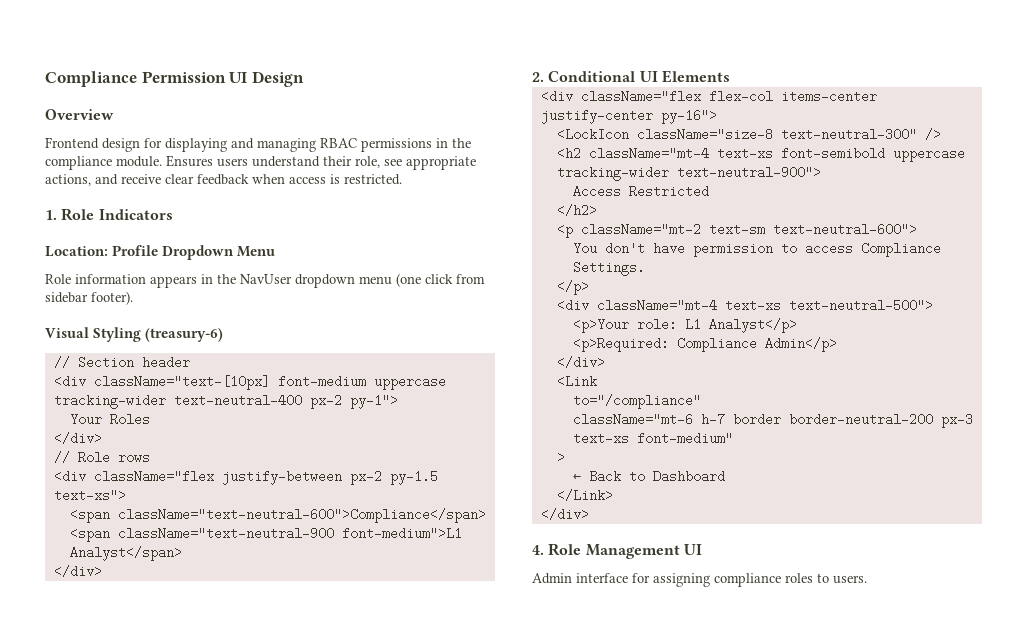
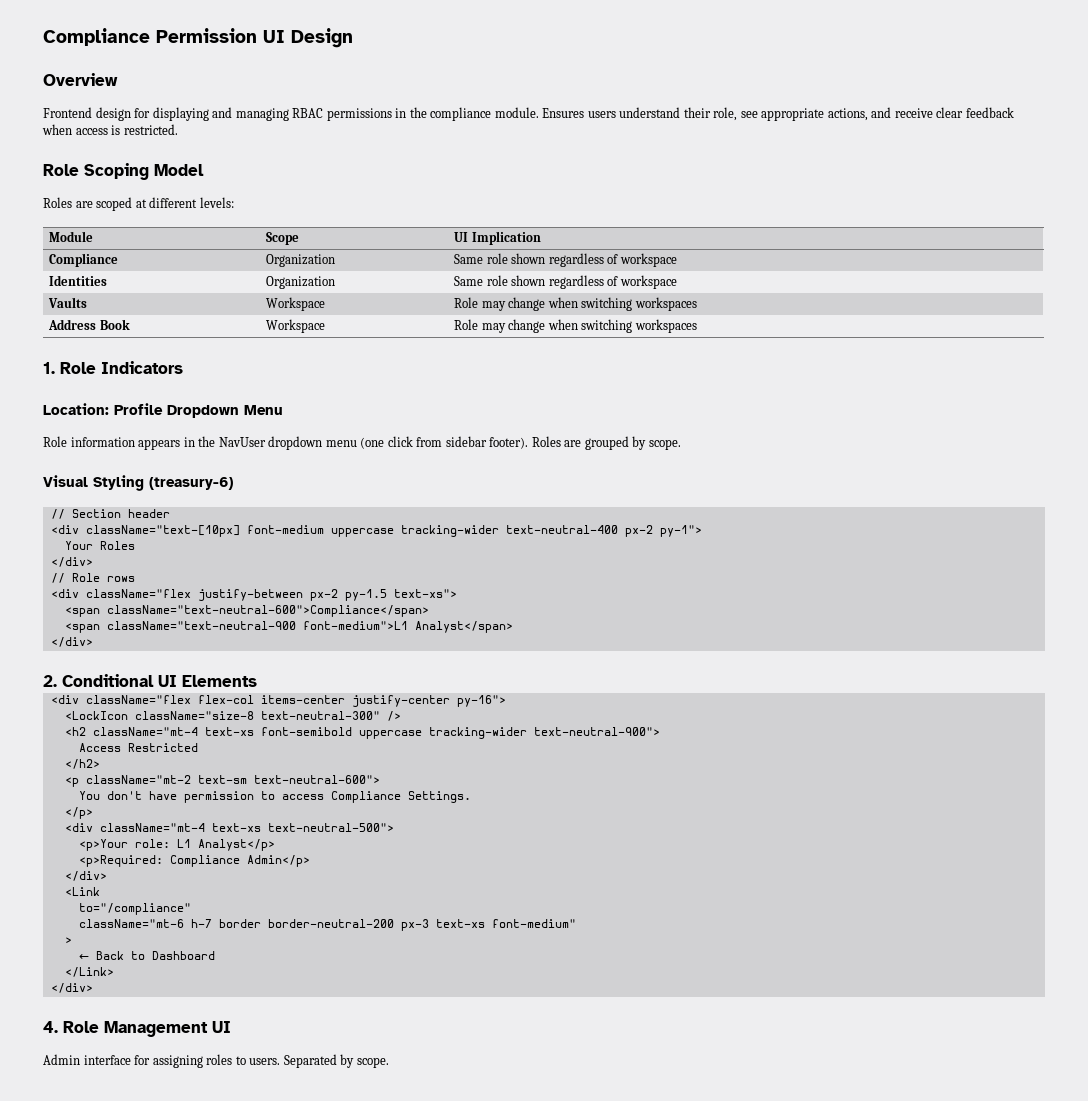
+ Role Scoping Model
+ Roles are scoped at different levels:
+ Module | Scope | UI Implication
+ Compliance | Organization | Same role shown regardless of workspace
+ Identities | Organization | Same role shown regardless of workspace
+ Vaults | Workspace | Role may change when switching workspaces
+ Address Book | Workspace | Role may change when switching workspaces
+ Roles are grouped by scope.
- Admin interface for assigning compliance roles to users.
+ Admin interface for assigning roles to users.
+ Separated by scope.

